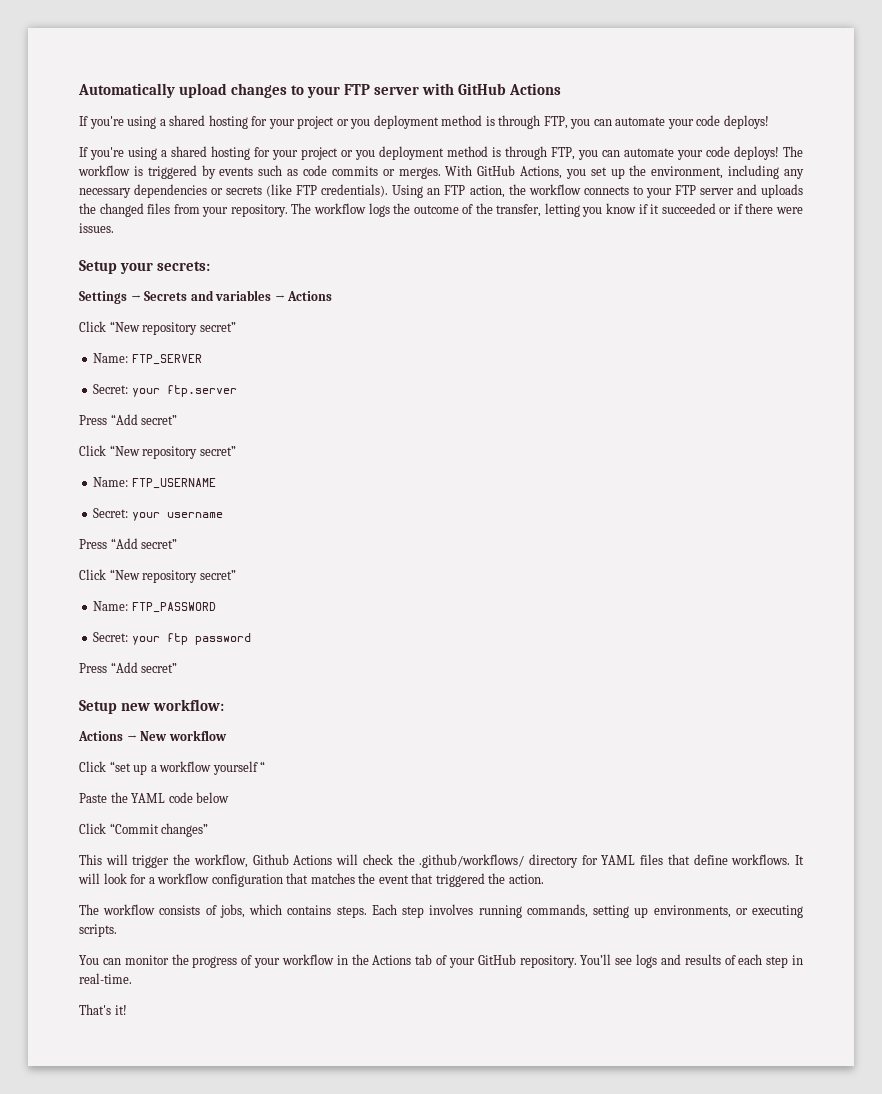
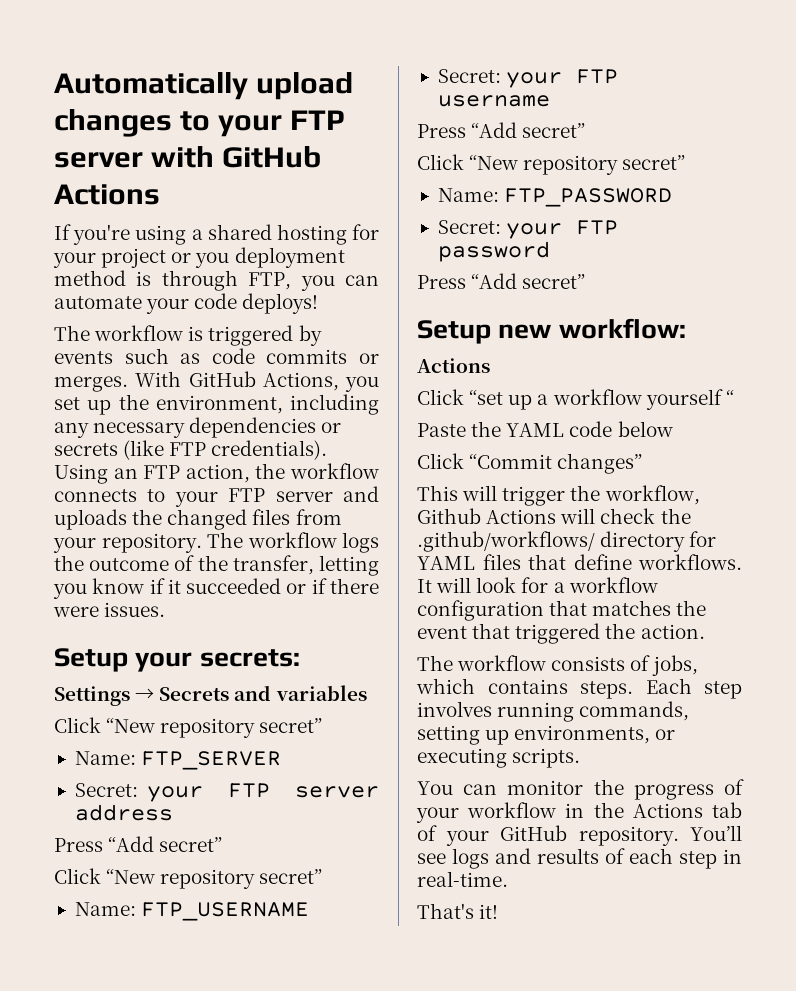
  Automatically upload changes to your FTP server with GitHub Actions
  If you're using a shared hosting for your project or you deployment method is through FTP, you can automate your code deploys!
- If you're using a shared hosting for your project or you deployment method is through FTP, you can automate your code deploys! The workflow is triggered by events such as code commits or merges.
+ The workflow is triggered by events such as code commits or merges.
- Settings → Secrets and variables → Actions
+ Settings → Secrets and variables
- Secret: your ftp.server
+ Secret: your FTP server address
- Secret: your username
+ Secret: your FTP username
- Secret: your ftp password
+ Secret: your FTP password
  Setup new workflow:
- Actions → New workflow
+ Actions

